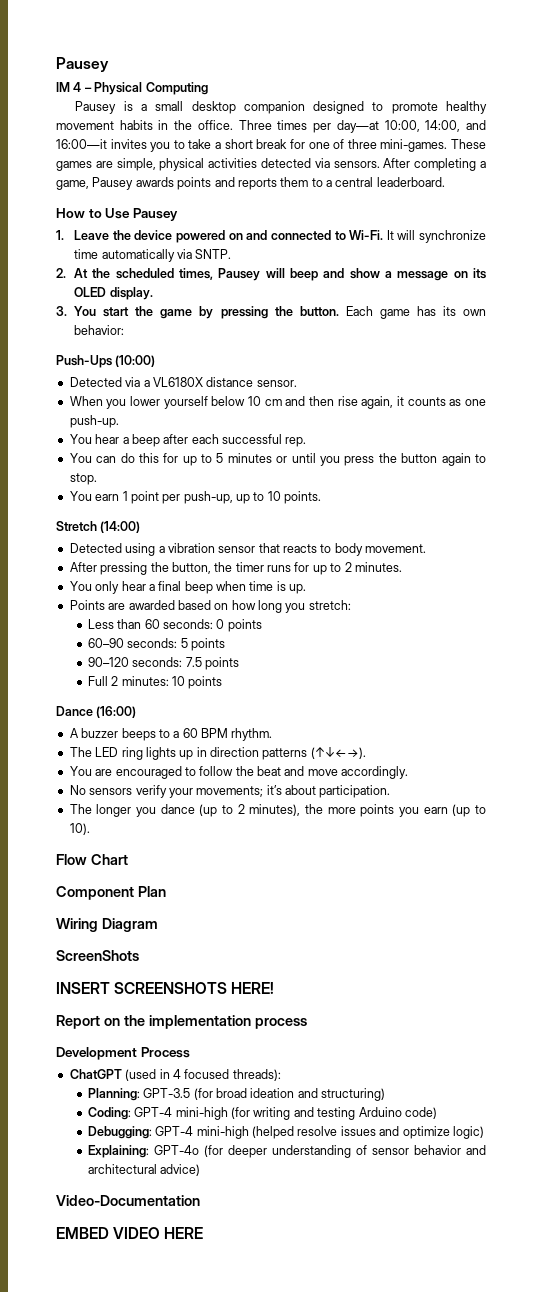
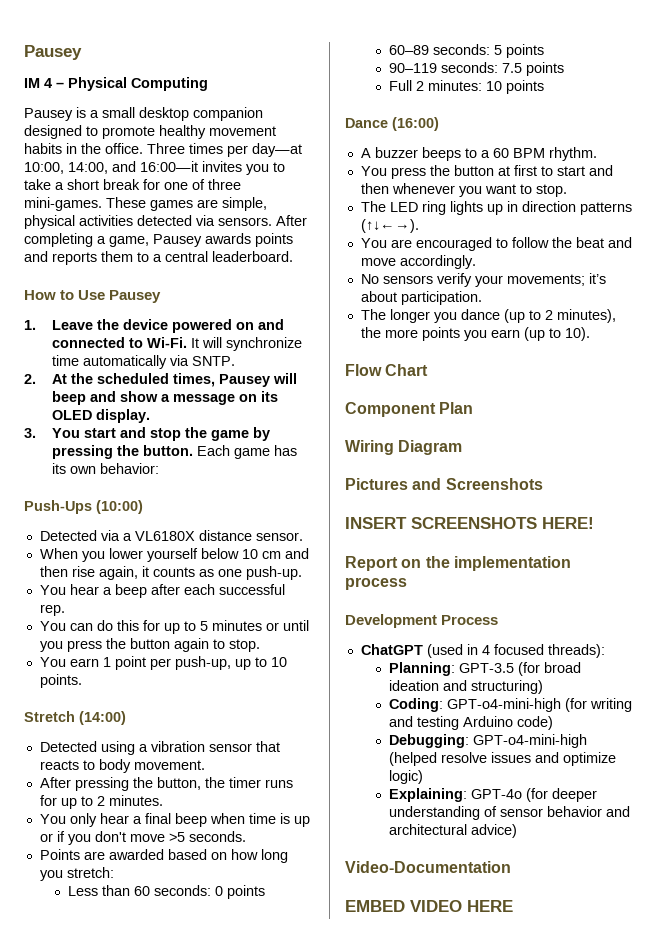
- 3. You start the game by pressing the button.
+ 3. You start and stop the game by pressing the button.
- You only hear a final beep when time is up.
+ You only hear a final beep when time is up or if you don't move >5 seconds.
- 60–90 seconds: 5 points
+ 60–89 seconds: 5 points
- 90–120 seconds: 7.5 points
+ 90–119 seconds: 7.5 points
+ You press the button at first to start and then whenever you want to stop.
- ScreenShots
+ Pictures and Screenshots
- Coding: GPT-4 mini-high (for writing and testing Arduino code)
+ Coding: GPT-o4-mini-high (for writing and testing Arduino code)
- Debugging: GPT-4 mini-high (helped resolve issues and optimize logic)
+ Debugging: GPT-o4-mini-high (helped resolve issues and optimize logic)

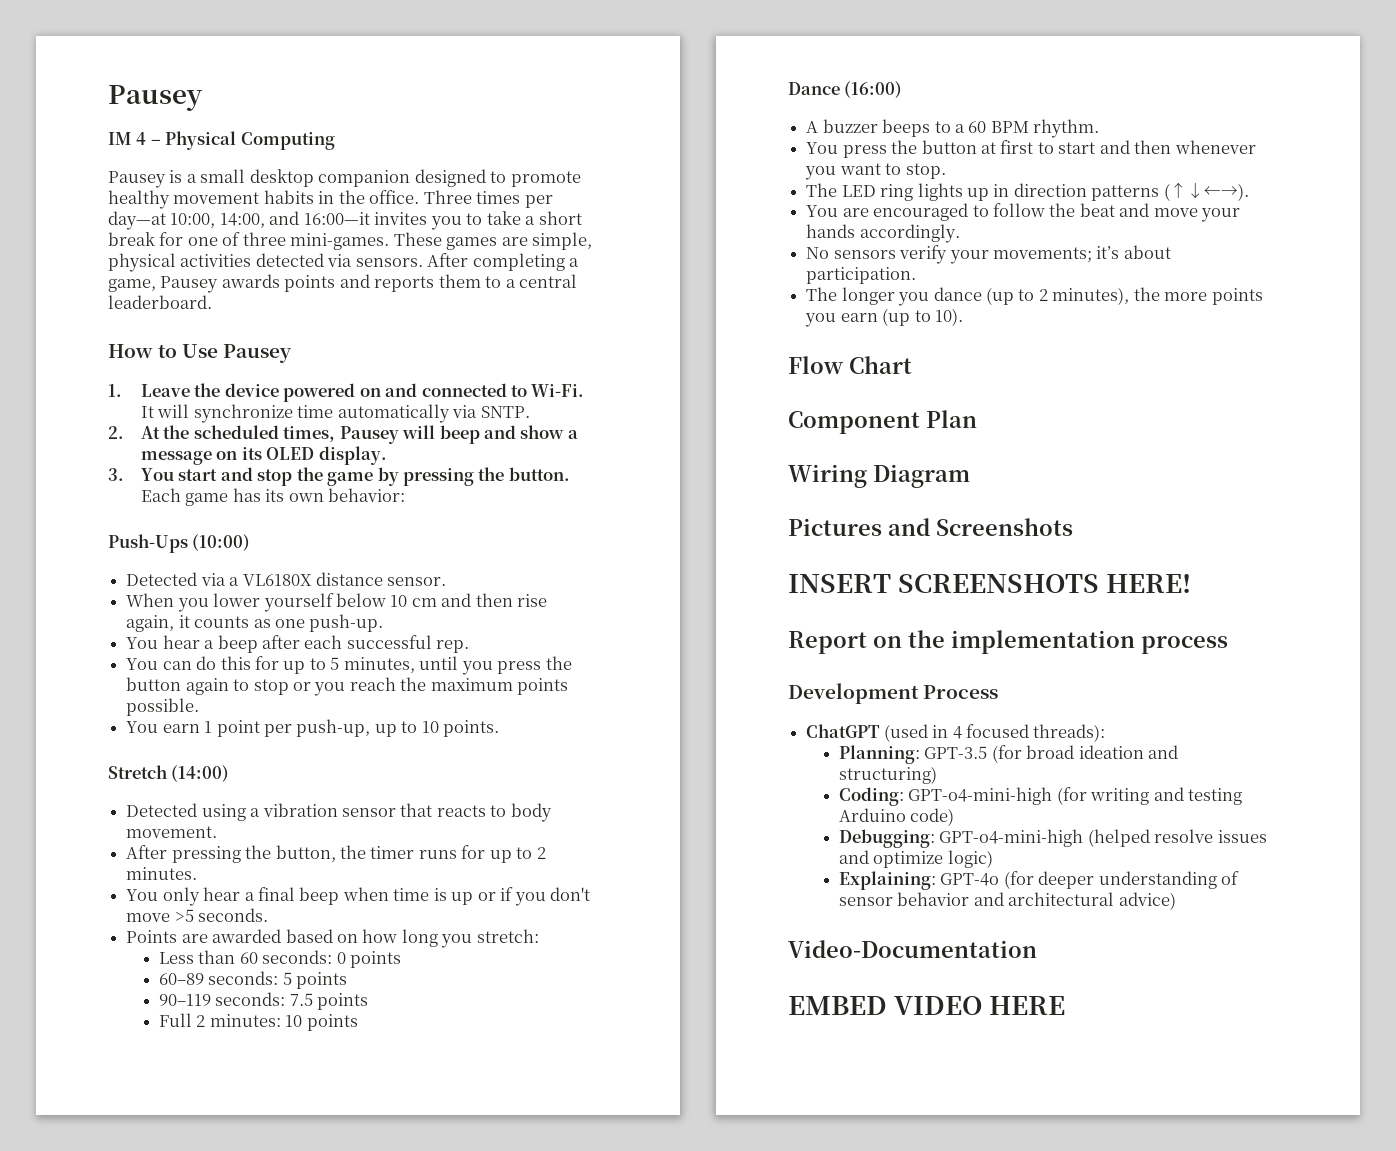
- You can do this for up to 5 minutes or until you press the button again to stop.
+ You can do this for up to 5 minutes, until you press the button again to stop or you reach the maximum points possible.
- You are encouraged to follow the beat and move accordingly.
+ You are encouraged to follow the beat and move your hands accordingly.

